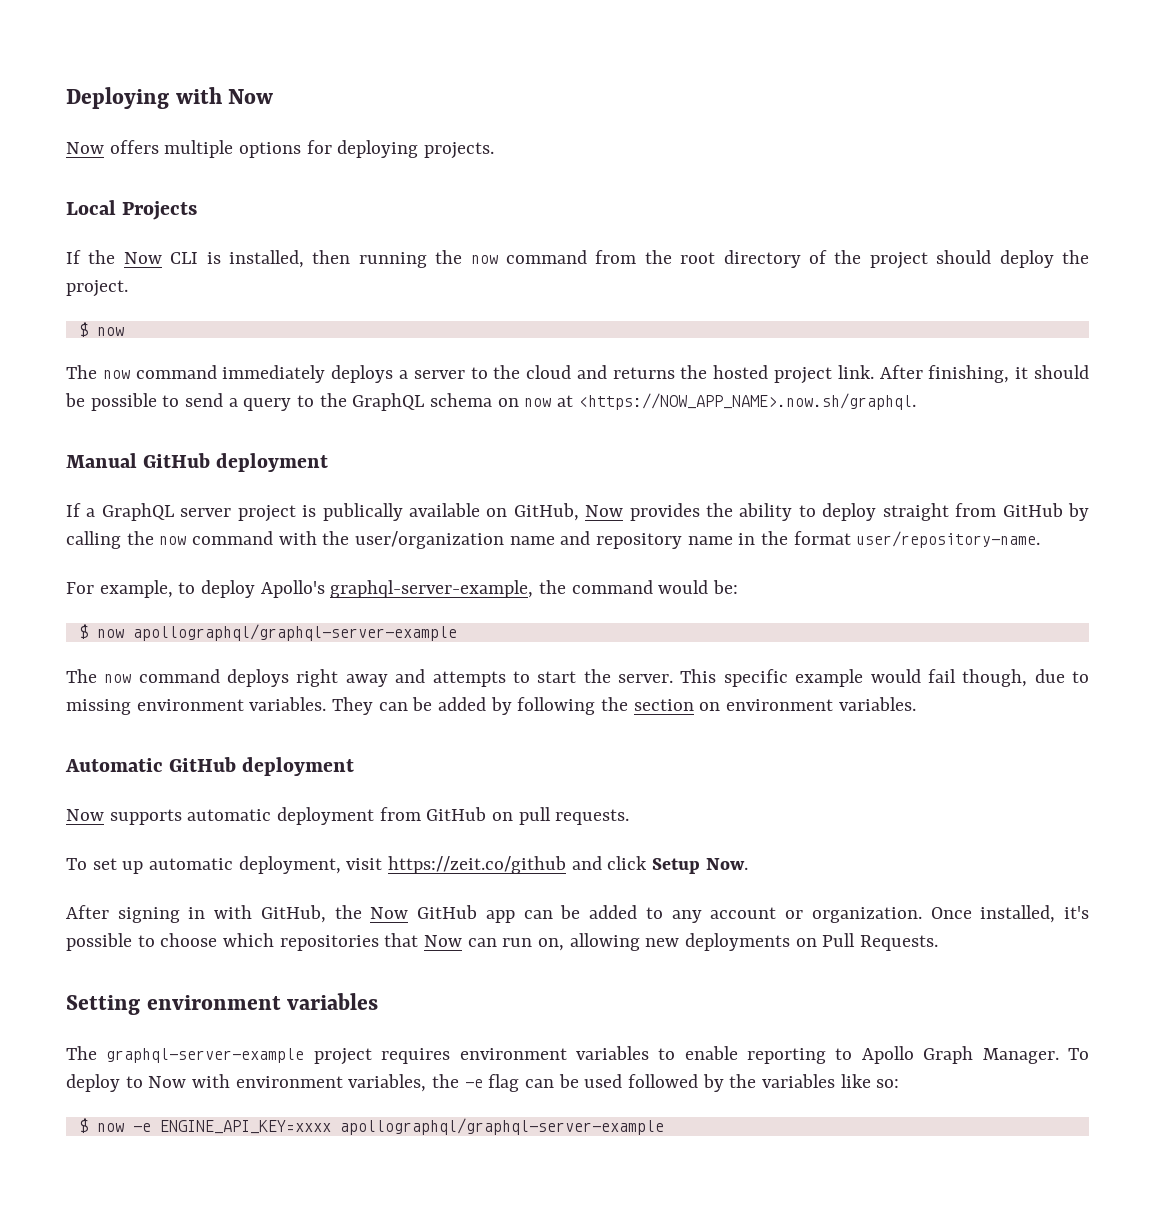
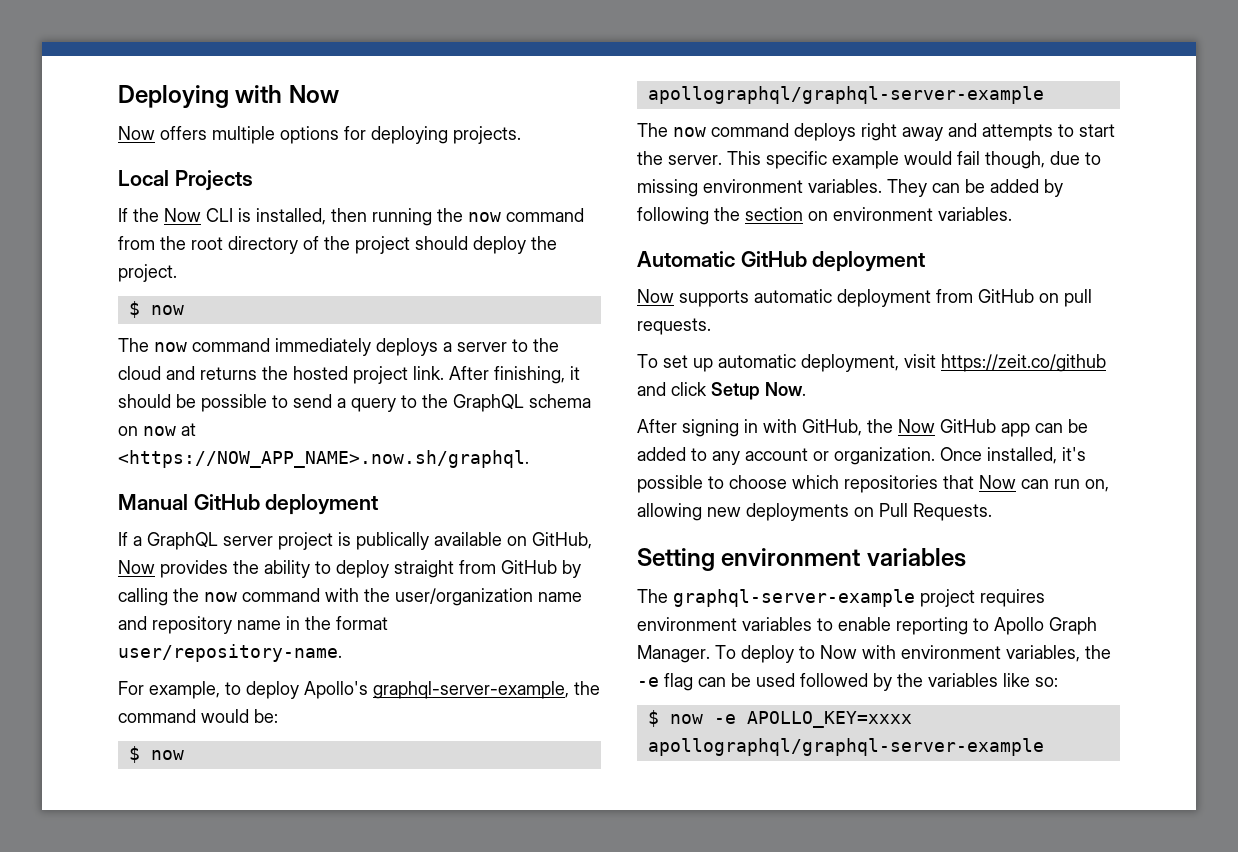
- $ now -e ENGINE_API_KEY=xxxx apollographql/graphql-server-example
+ $ now -e APOLLO_KEY=xxxx apollographql/graphql-server-example

